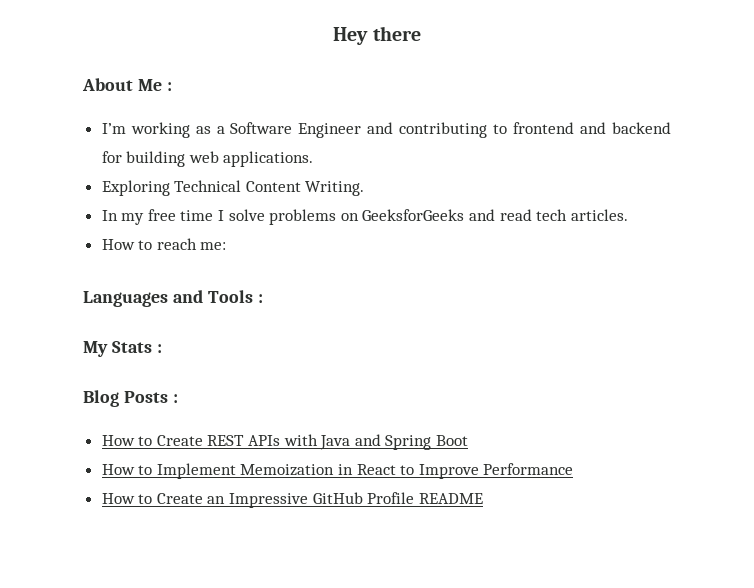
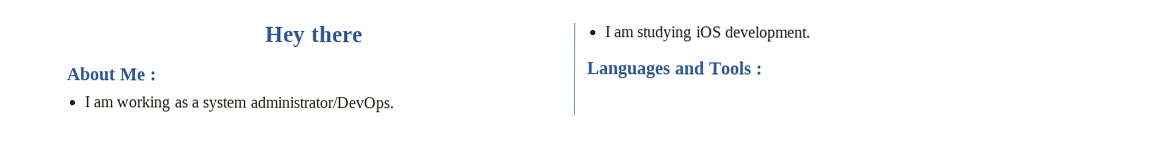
- I’m working as a Software Engineer and contributing to frontend and backend for building web applications.
- Exploring Technical Content Writing.
- In my free time I solve problems on GeeksforGeeks and read tech articles.
- How to reach me:
+ I am working as a system administrator/DevOps.
+ I am studying iOS development.
  Languages and Tools :
- My Stats :
- Blog Posts :
- How to Create REST APIs with Java and Spring Boot
- How to Implement Memoization in React to Improve Performance
- How to Create an Impressive GitHub Profile README

